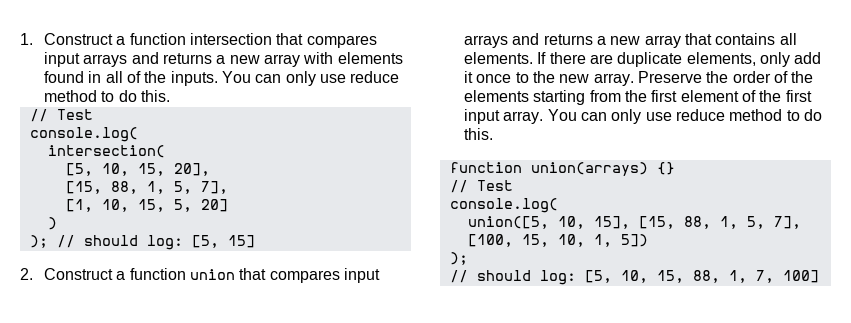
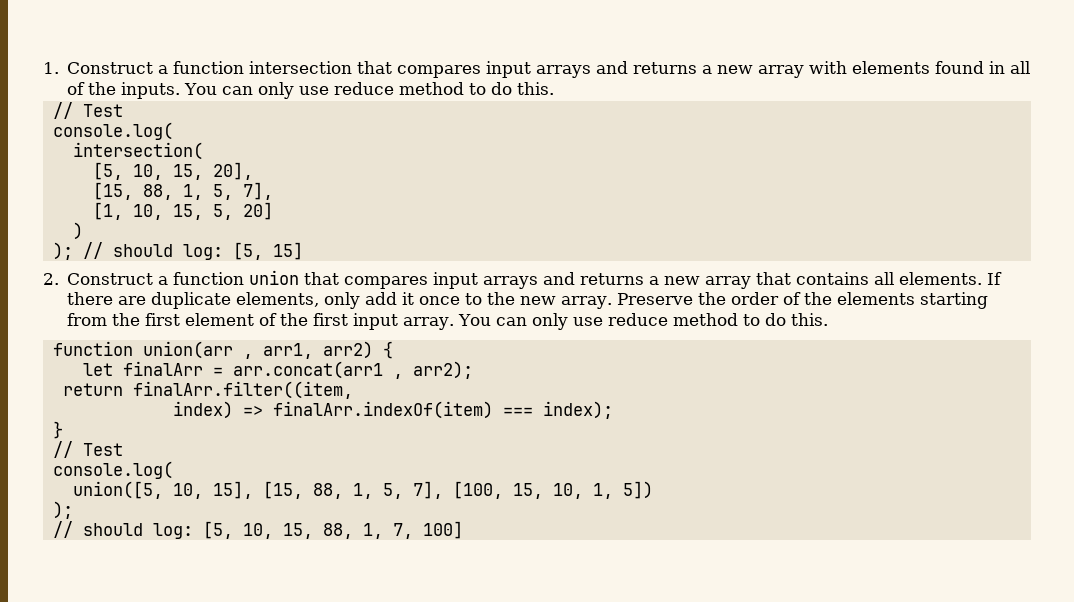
- function union(arrays) {}
+ function union(arr , arr1, arr2) {
+ let finalArr = arr.concat(arr1 , arr2);
+ return finalArr.filter((item,
+ index) => finalArr.indexOf(item) === index);
+ }

